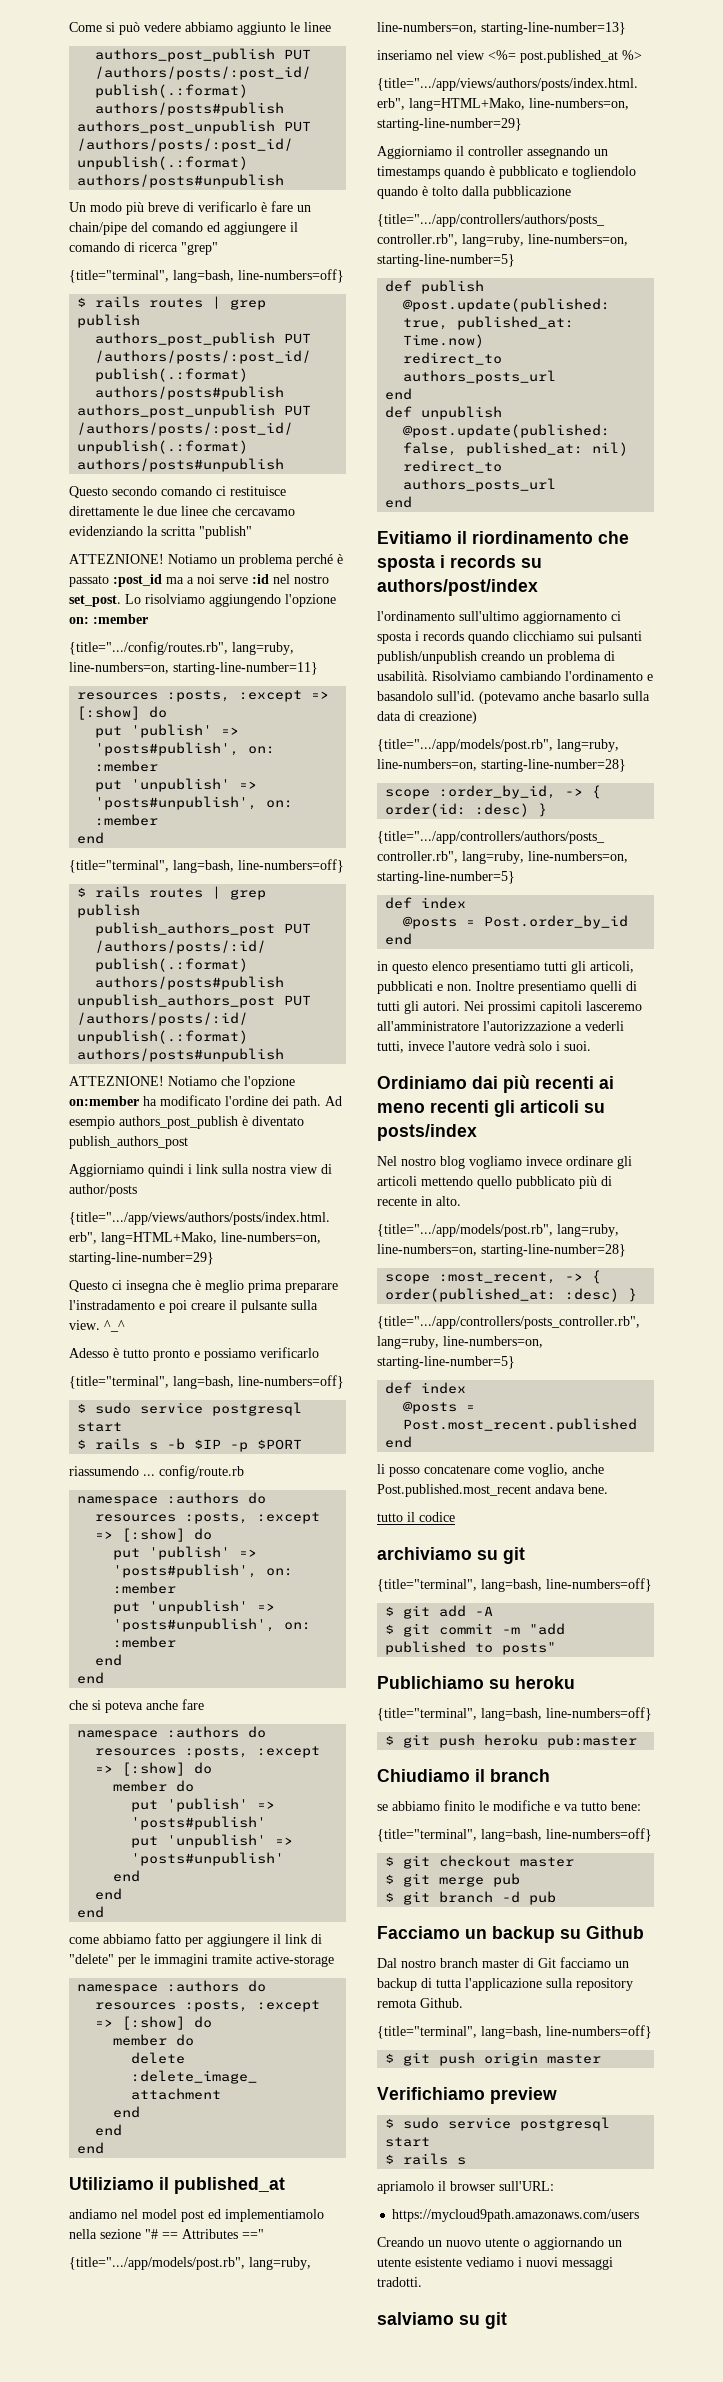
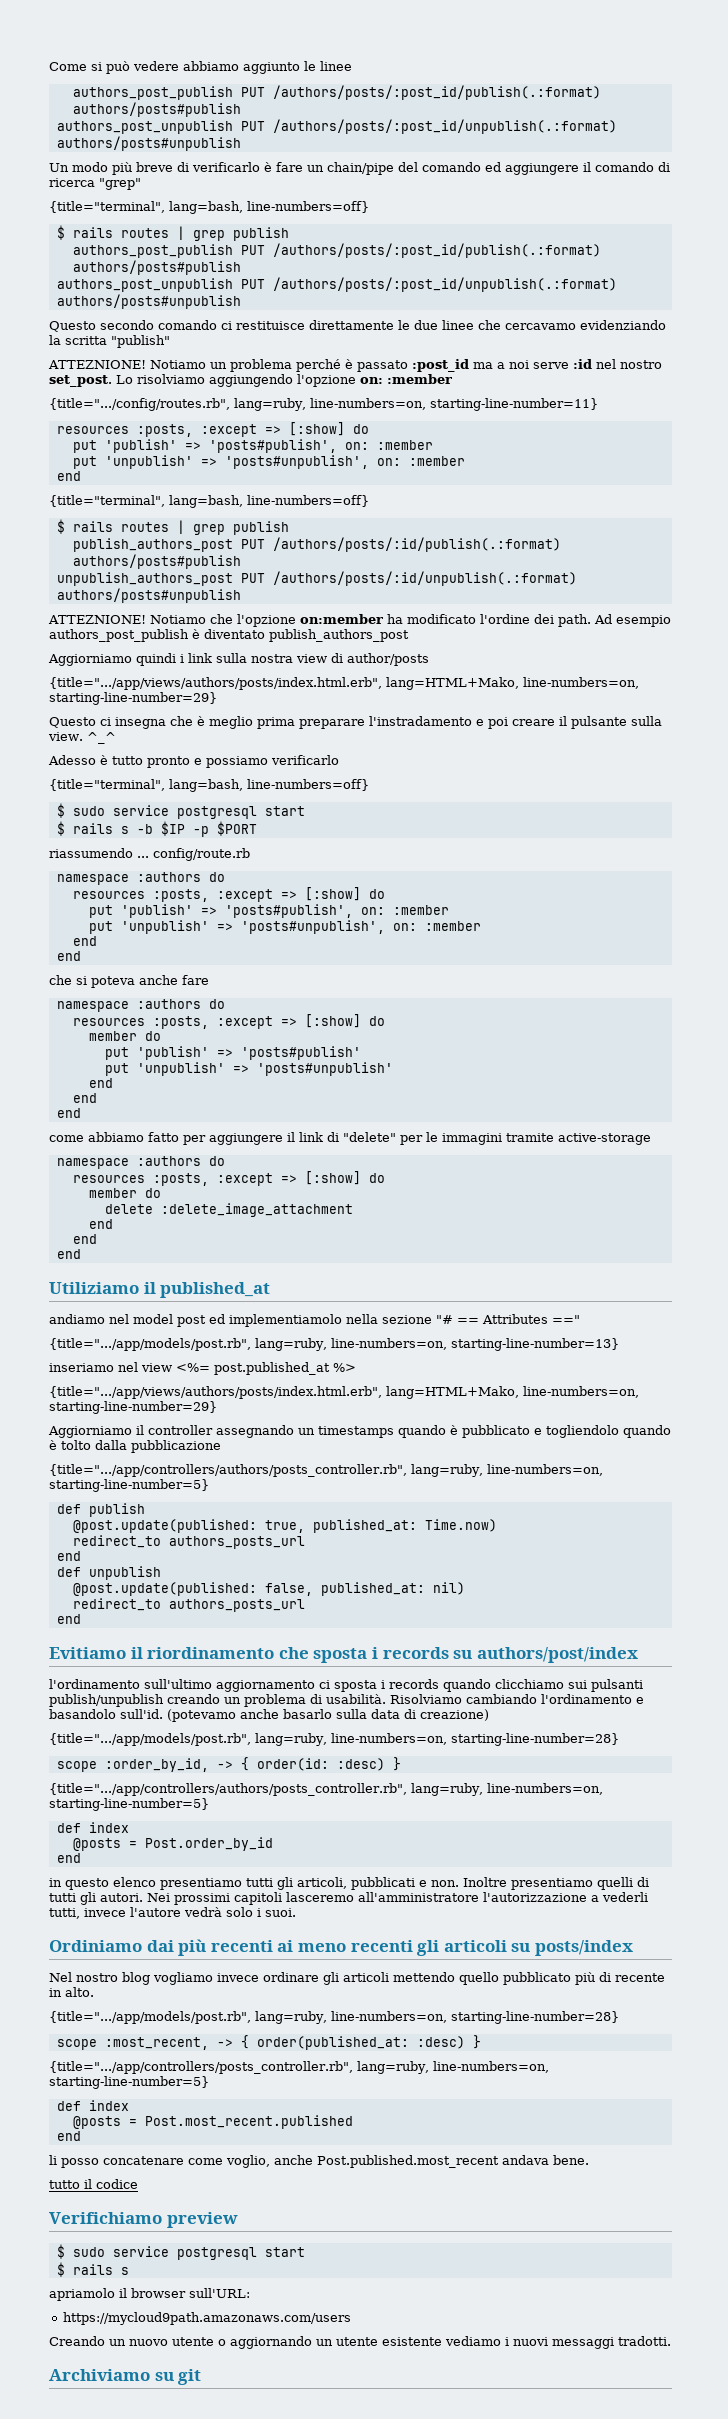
- archiviamo su git
- {title="terminal", lang=bash, line-numbers=off}
- $ git add -A
- $ git commit -m "add published to posts"
- Publichiamo su heroku
- {title="terminal", lang=bash, line-numbers=off}
- $ git push heroku pub:master
- Chiudiamo il branch
- se abbiamo finito le modifiche e va tutto bene:
- {title="terminal", lang=bash, line-numbers=off}
- $ git checkout master
- $ git merge pub
- $ git branch -d pub
- Facciamo un backup su Github
- Dal nostro branch master di Git facciamo un backup di tutta l'applicazione sulla repository remota Github.
- {title="terminal", lang=bash, line-numbers=off}
- $ git push origin master
- salviamo su git
+ Archiviamo su git

